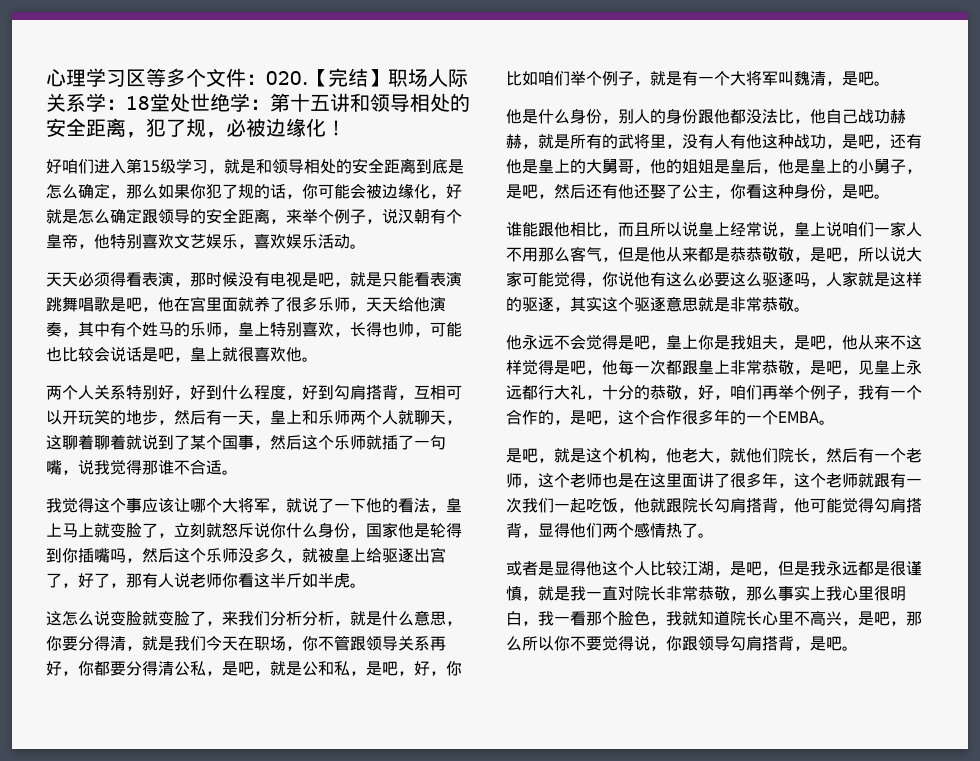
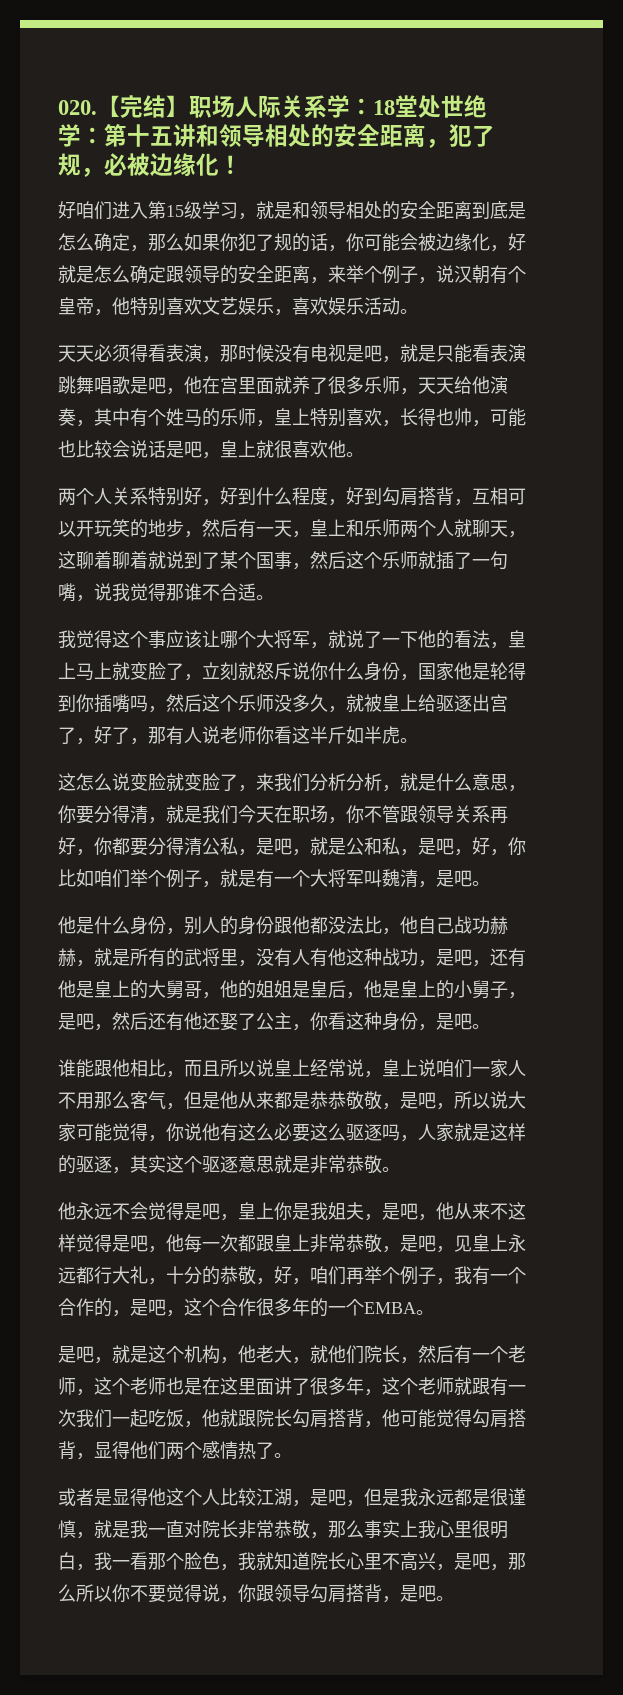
- 心理学习区等多个文件：020.【完结】职场人际关系学：18堂处世绝学：第十五讲和领导相处的安全距离，犯了规，必被边缘化！
+ 020.【完结】职场人际关系学：18堂处世绝学：第十五讲和领导相处的安全距离，犯了规，必被边缘化！

